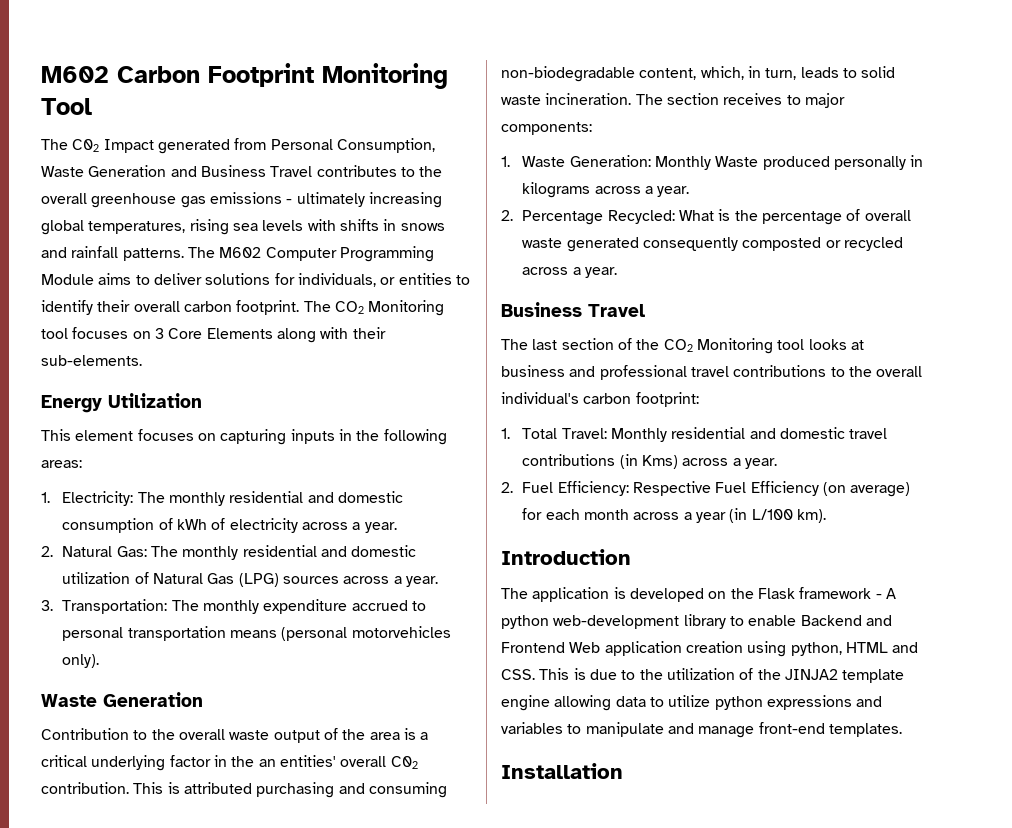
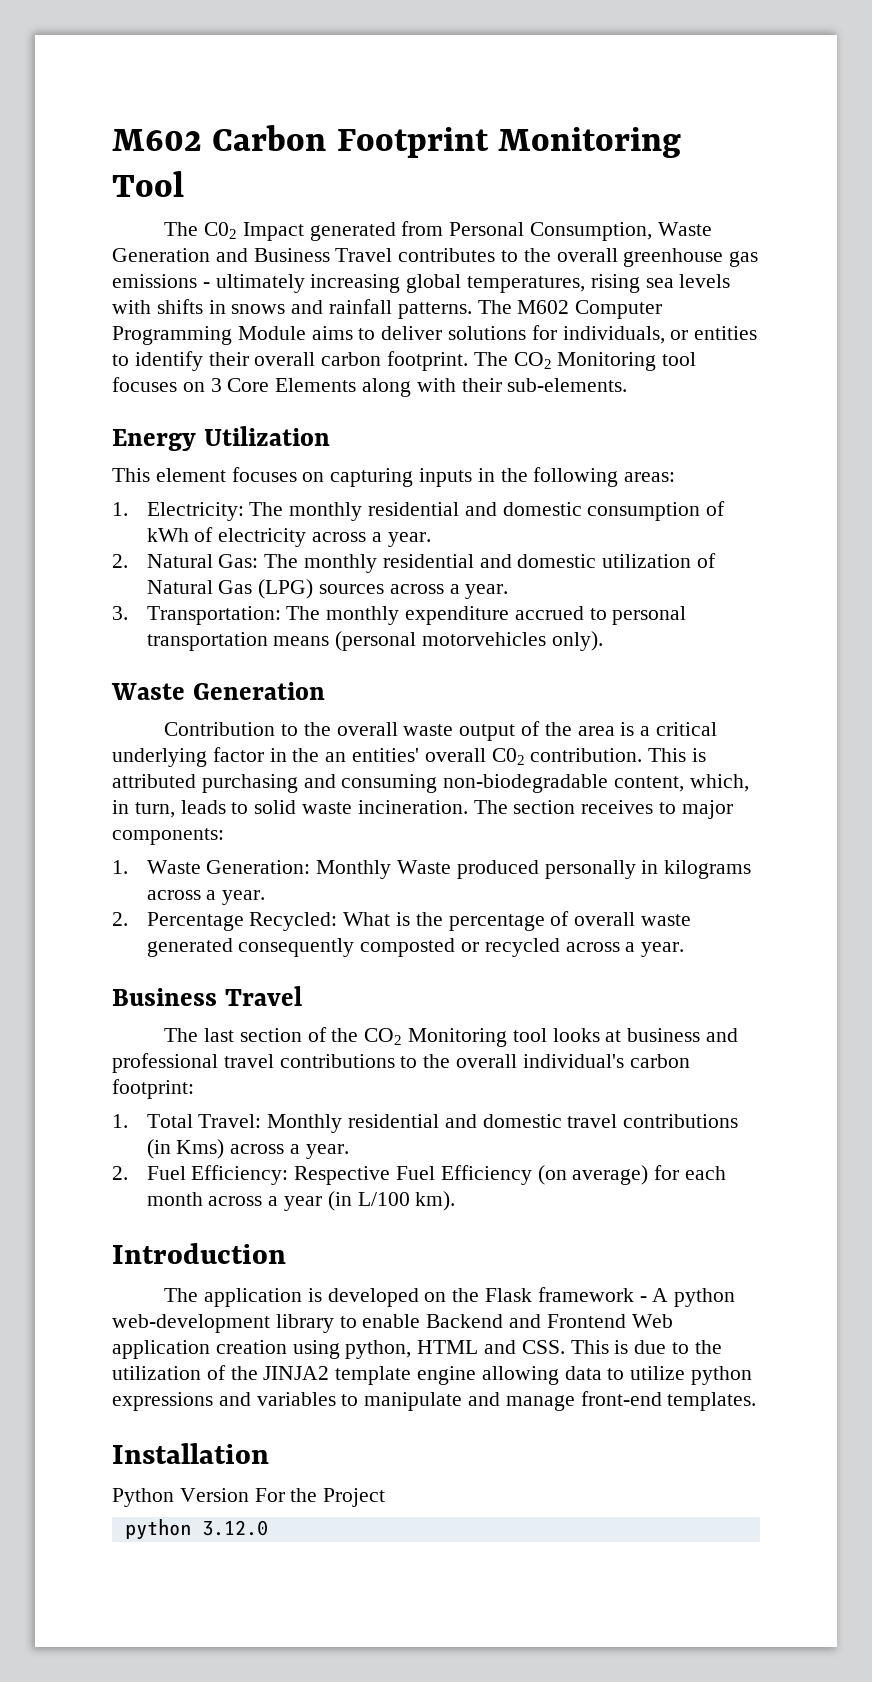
+ Python Version For the Project
+ python 3.12.0

